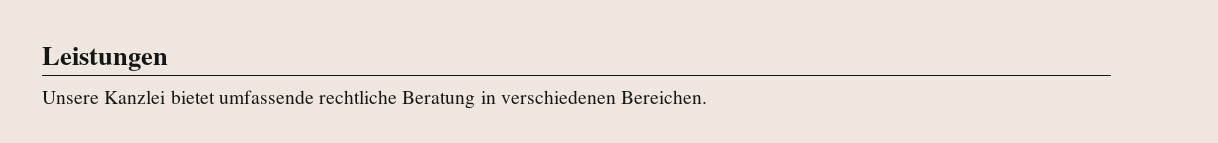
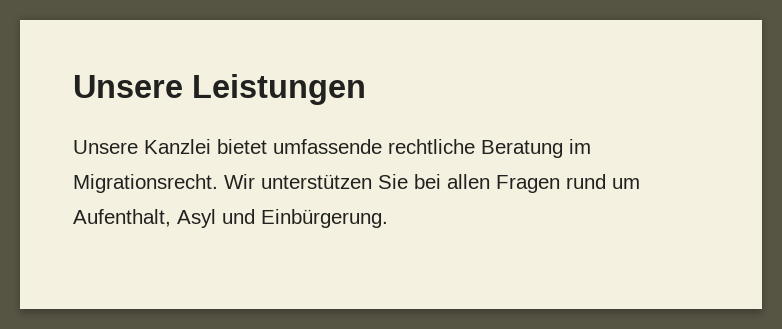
- Leistungen
+ Unsere Leistungen
- Unsere Kanzlei bietet umfassende rechtliche Beratung in verschiedenen Bereichen.
+ Unsere Kanzlei bietet umfassende rechtliche Beratung im Migrationsrecht. Wir unterstützen Sie bei allen Fragen rund um Aufenthalt, Asyl und Einbürgerung.

